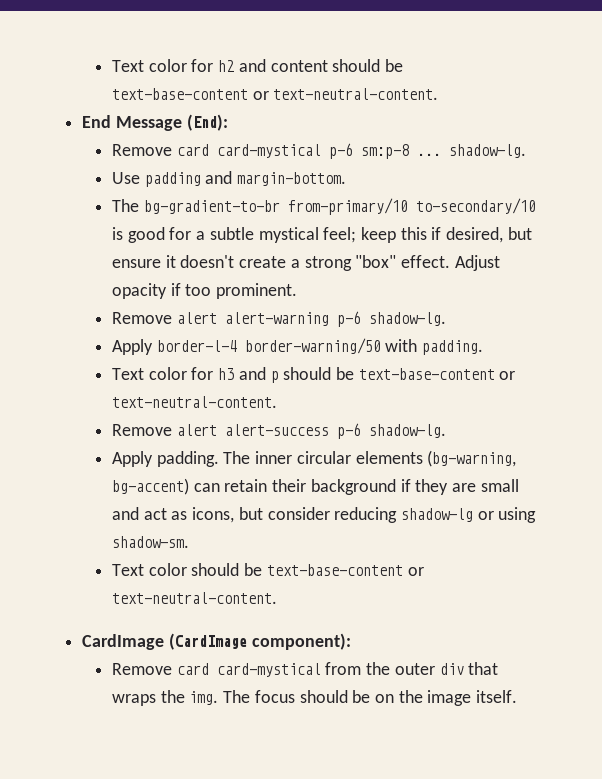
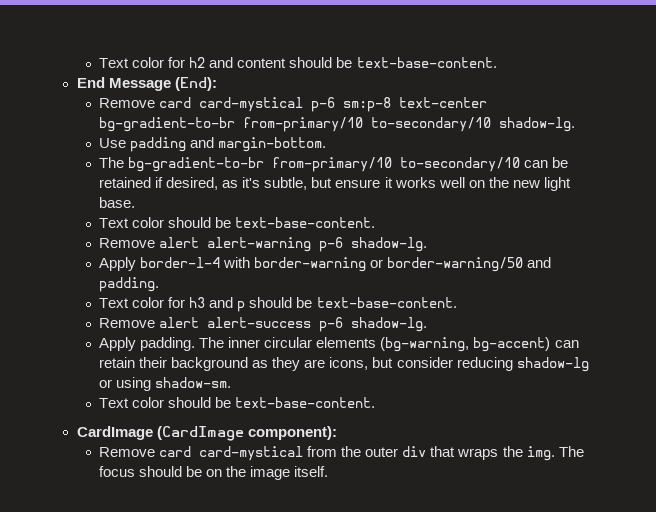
- Text color for h2 and content should be text-base-content or text-neutral-content.
+ Text color for h2 and content should be text-base-content.
- Remove card card-mystical p-6 sm:p-8 ... shadow-lg.
+ Remove card card-mystical p-6 sm:p-8 text-center bg-gradient-to-br from-primary/10 to-secondary/10 shadow-lg.
- The bg-gradient-to-br from-primary/10 to-secondary/10 is good for a subtle mystical feel; keep this if desired, but ensure it doesn't create a strong "box" effect. Adjust opacity if too prominent.
+ The bg-gradient-to-br from-primary/10 to-secondary/10 can be retained if desired, as it's subtle, but ensure it works well on the new light base.
+ Text color should be text-base-content.
- Apply border-l-4 border-warning/50 with padding.
+ Apply border-l-4 with border-warning or border-warning/50 and padding.
- Text color for h3 and p should be text-base-content or text-neutral-content.
+ Text color for h3 and p should be text-base-content.
- The inner circular elements (bg-warning, bg-accent) can retain their background if they are small and act as icons, but consider reducing shadow-lg or using shadow-sm.
- Text color should be text-base-content or text-neutral-content.
+ The inner circular elements (bg-warning, bg-accent) can retain their background as they are icons, but consider reducing shadow-lg or using shadow-sm.
+ Text color should be text-base-content.

